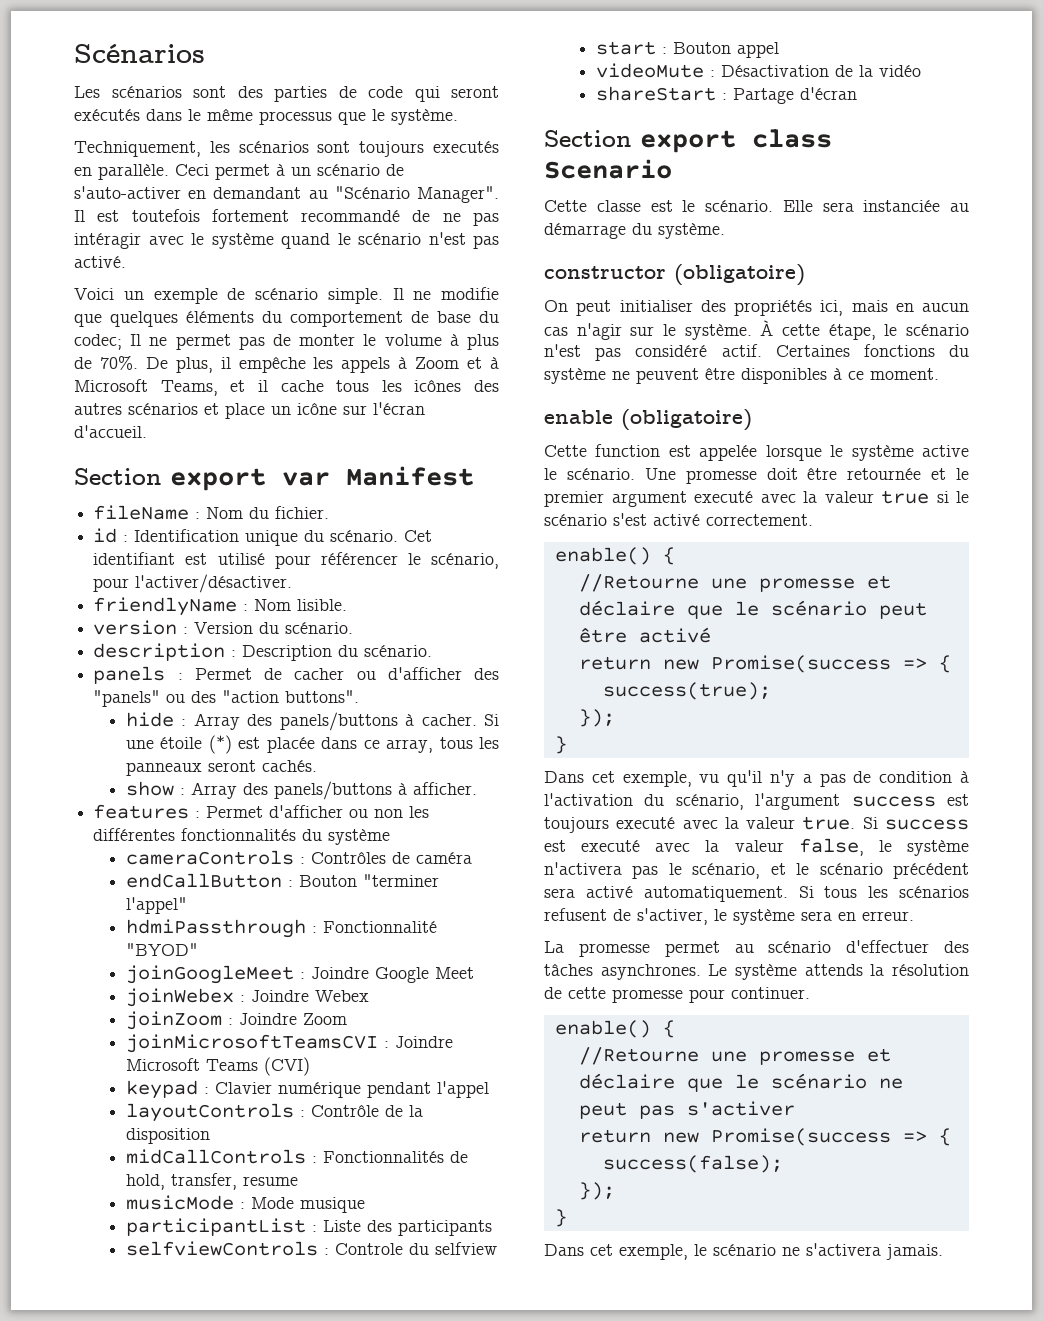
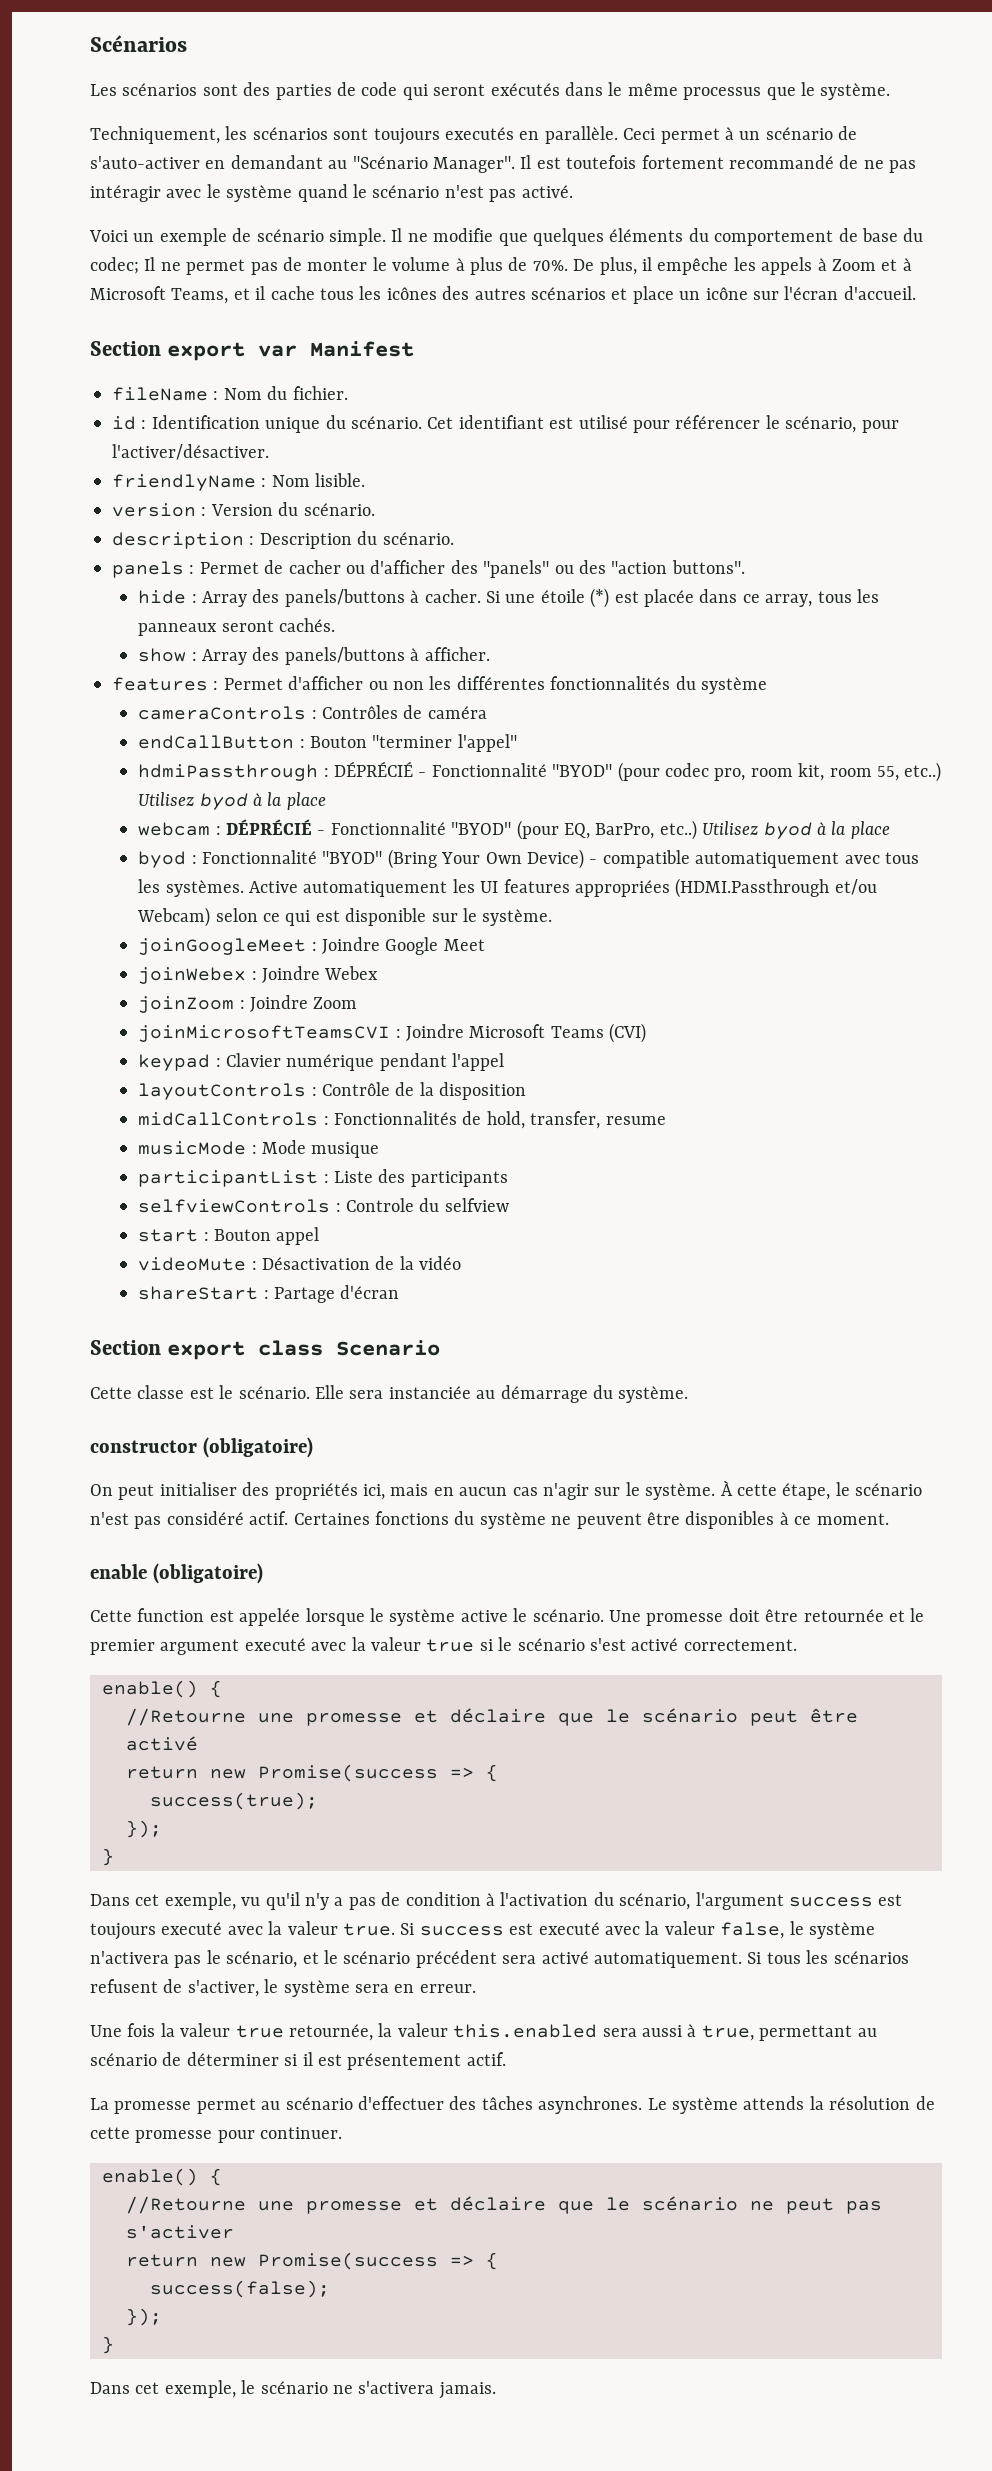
- hdmiPassthrough : Fonctionnalité "BYOD"
+ hdmiPassthrough : DÉPRÉCIÉ - Fonctionnalité "BYOD" (pour codec pro, room kit, room 55, etc..) Utilisez byod à la place
+ webcam : DÉPRÉCIÉ - Fonctionnalité "BYOD" (pour EQ, BarPro, etc..) Utilisez byod à la place
+ byod : Fonctionnalité "BYOD" (Bring Your Own Device) - compatible automatiquement avec tous les systèmes. Active automatiquement les UI features appropriées (HDMI.Passthrough et/ou Webcam) selon ce qui est disponible sur le système.
+ Une fois la valeur true retournée, la valeur this.enabled sera aussi à true, permettant au scénario de déterminer si il est présentement actif.

